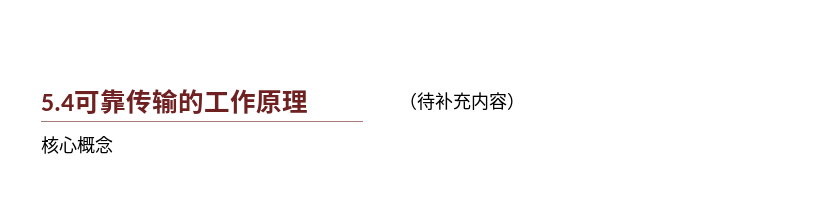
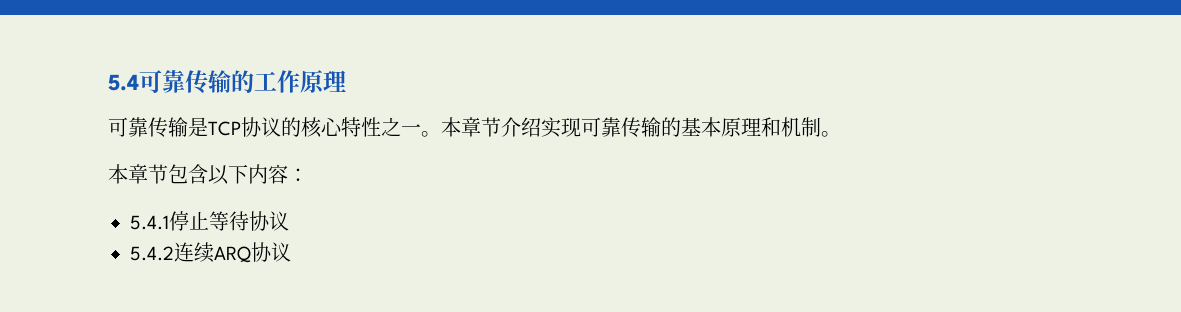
- 核心概念
- （待补充内容）
+ 可靠传输是TCP协议的核心特性之一。本章节介绍实现可靠传输的基本原理和机制。
+ 本章节包含以下内容：
+ 5.4.1停止等待协议
+ 5.4.2连续ARQ协议

